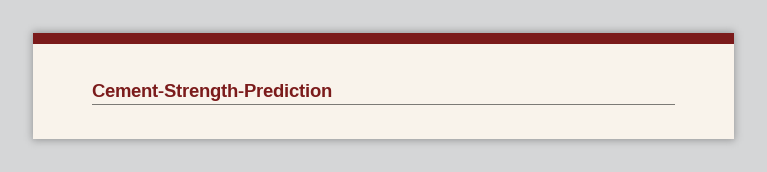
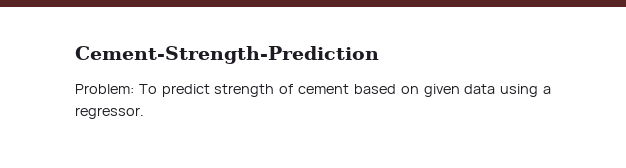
+ Problem: To predict strength of cement based on given data using a regressor.

